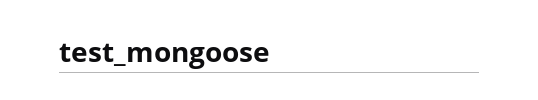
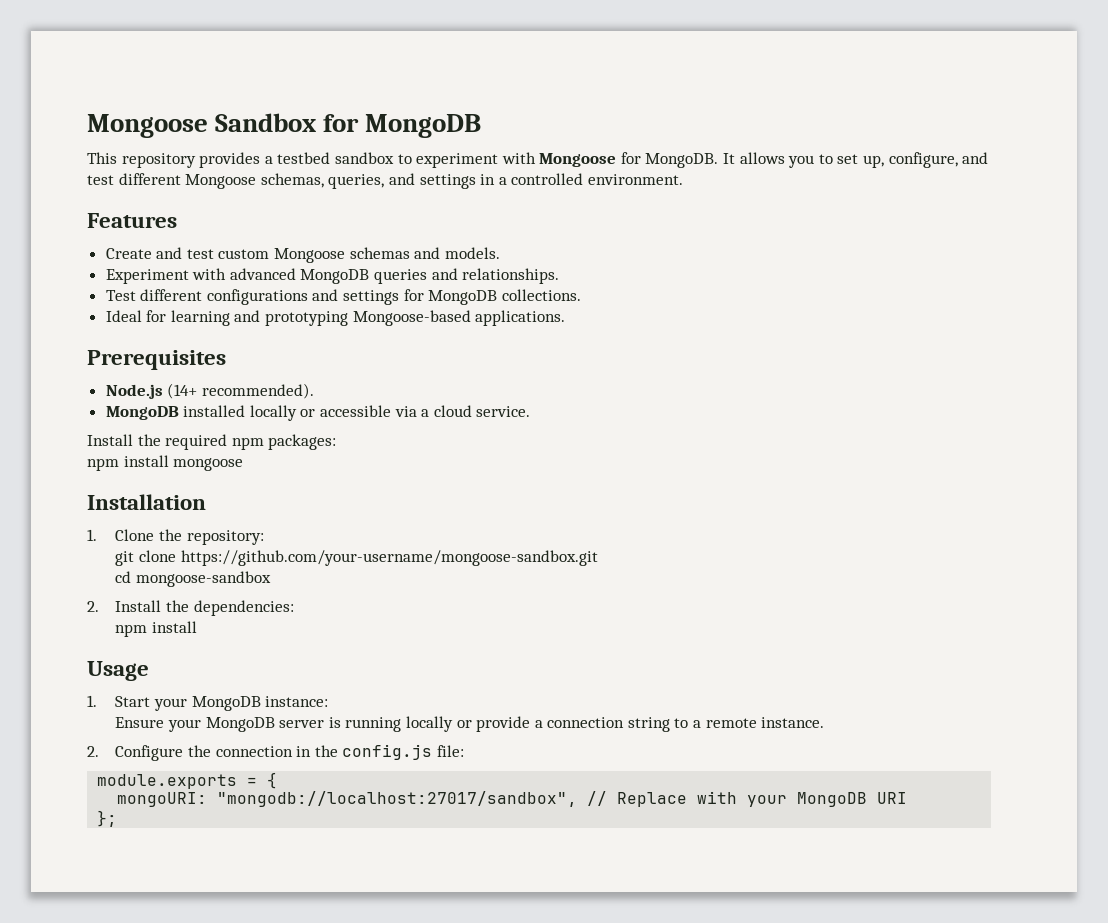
- test_mongoose
+ Mongoose Sandbox for MongoDB
+ This repository provides a testbed sandbox to experiment with Mongoose for MongoDB. It allows you to set up, configure, and test different Mongoose schemas, queries, and settings in a controlled environment.
+ Features
+ Create and test custom Mongoose schemas and models.
+ Experiment with advanced MongoDB queries and relationships.
+ Test different configurations and settings for MongoDB collections.
+ Ideal for learning and prototyping Mongoose-based applications.
+ Prerequisites
+ Node.js (14+ recommended).
+ MongoDB installed locally or accessible via a cloud service.
+ Install the required npm packages:
+ npm install mongoose
+ Installation
+ 1. Clone the repository:
+ git clone https://github.com/your-username/mongoose-sandbox.git
+ cd mongoose-sandbox
+ 2. Install the dependencies:
+ npm install
+ Usage
+ 1. Start your MongoDB instance:
+ Ensure your MongoDB server is running locally or provide a connection string to a remote instance.
+ 2. Configure the connection in the config.js file:
+ module.exports = {
+ mongoURI: "mongodb://localhost:27017/sandbox", // Replace with your MongoDB URI
+ };

